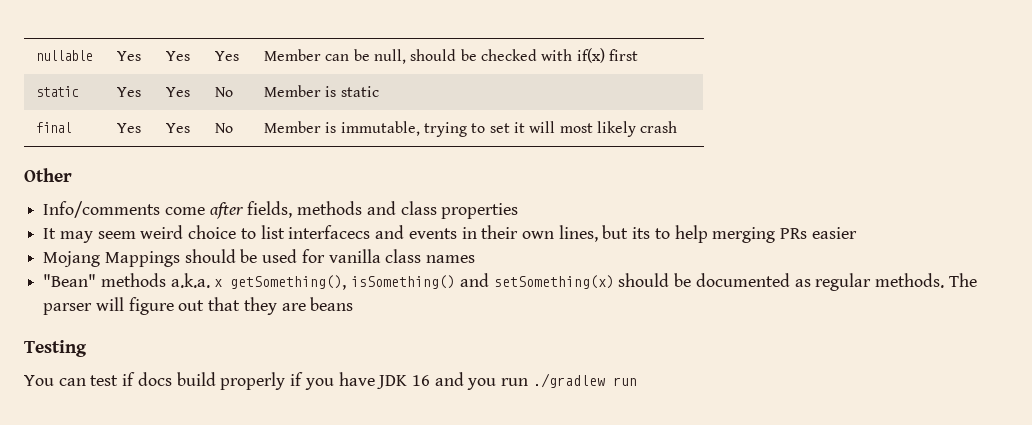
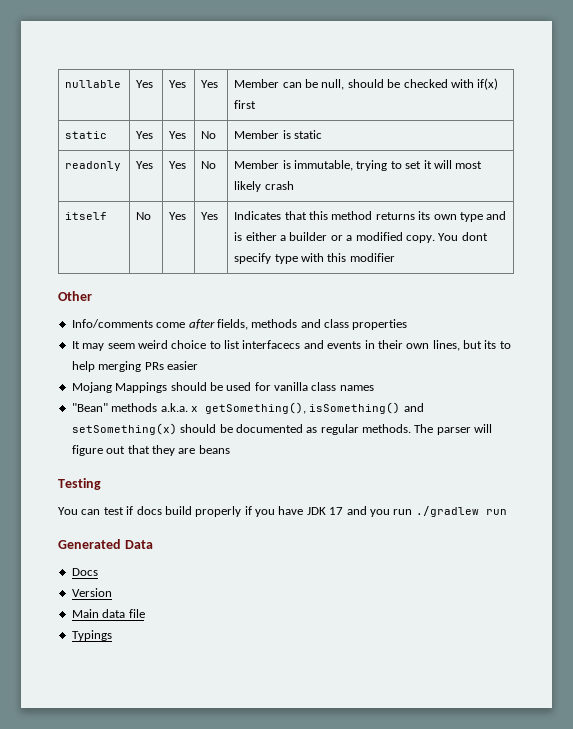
- final | Yes | Yes | No | Member is immutable, trying to set it will most likely crash
+ readonly | Yes | Yes | No | Member is immutable, trying to set it will most likely crash
+ itself | No | Yes | Yes | Indicates that this method returns its own type and is either a builder or a modified copy. You dont specify type with this modifier
- You can test if docs build properly if you have JDK 16 and you run ./gradlew run
+ You can test if docs build properly if you have JDK 17 and you run ./gradlew run
+ Generated Data
+ Docs
+ Version
+ Main data file
+ Typings

